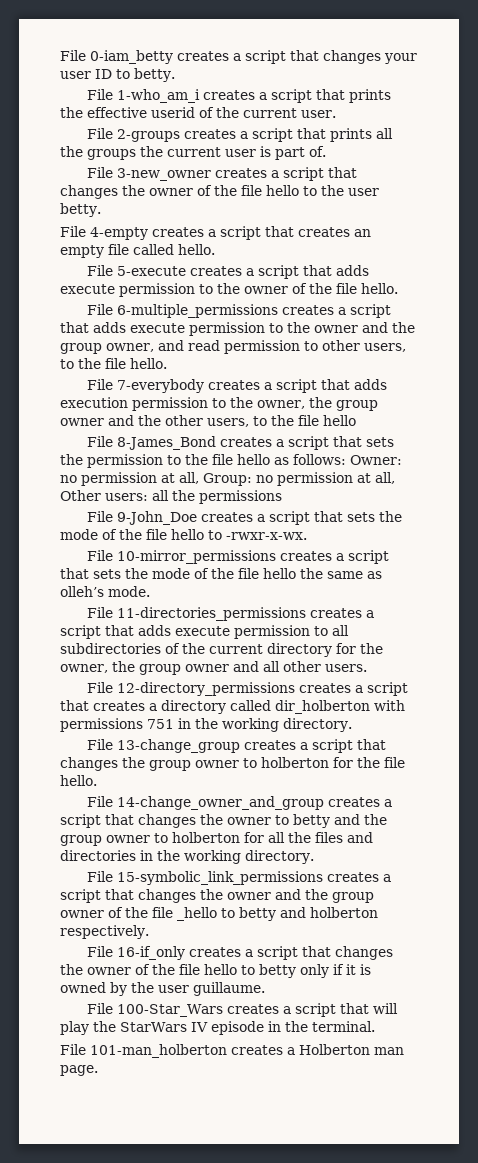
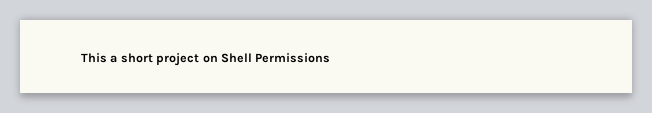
- File 0-iam_betty creates a script that changes your user ID to betty.
- File 1-who_am_i creates a script that prints the effective userid of the current user.
- File 2-groups creates a script that prints all the groups the current user is part of.
- File 3-new_owner creates a script that changes the owner of the file hello to the user betty.
- File 4-empty creates a script that creates an empty file called hello.
- File 5-execute creates a script that adds execute permission to the owner of the file hello.
- File 6-multiple_permissions creates a script that adds execute permission to the owner and the group owner, and read permission to other users, to the file hello.
- File 7-everybody creates a script that adds execution permission to the owner, the group owner and the other users, to the file hello
- File 8-James_Bond creates a script that sets the permission to the file hello as follows: Owner: no permission at all, Group: no permission at all, Other users: all the permissions
- File 9-John_Doe creates a script that sets the mode of the file hello to -rwxr-x-wx.
- File 10-mirror_permissions creates a script that sets the mode of the file hello the same as olleh’s mode.
- File 11-directories_permissions creates a script that adds execute permission to all subdirectories of the current directory for the owner, the group owner and all other users.
- File 12-directory_permissions creates a script that creates a directory called dir_holberton with permissions 751 in the working directory.
- File 13-change_group creates a script that changes the group owner to holberton for the file hello.
- File 14-change_owner_and_group creates a script that changes the owner to betty and the group owner to holberton for all the files and directories in the working directory.
- File 15-symbolic_link_permissions creates a script that changes the owner and the group owner of the file _hello to betty and holberton respectively.
- File 16-if_only creates a script that changes the owner of the file hello to betty only if it is owned by the user guillaume.
- File 100-Star_Wars creates a script that will play the StarWars IV episode in the terminal.
- File 101-man_holberton creates a Holberton man page.
+ This a short project on Shell Permissions

